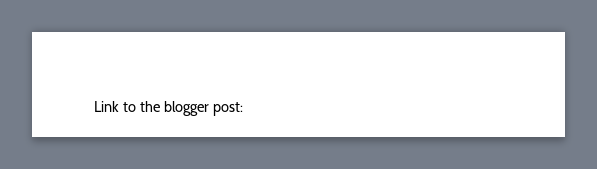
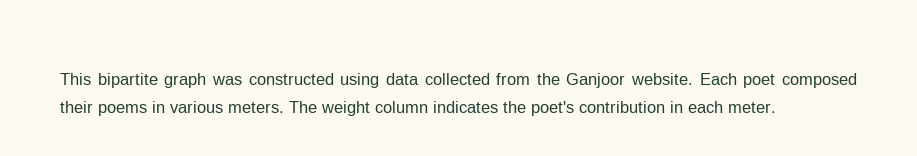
- Link to the blogger post:
+ This bipartite graph was constructed using data collected from the Ganjoor website. Each poet composed their poems in various meters. The weight column indicates the poet's contribution in each meter.

